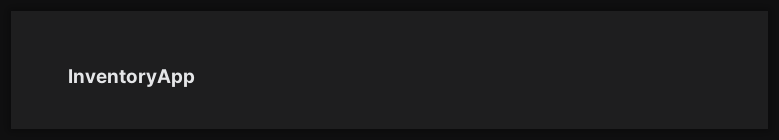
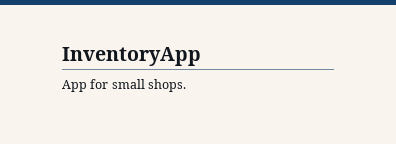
+ App for small shops.

